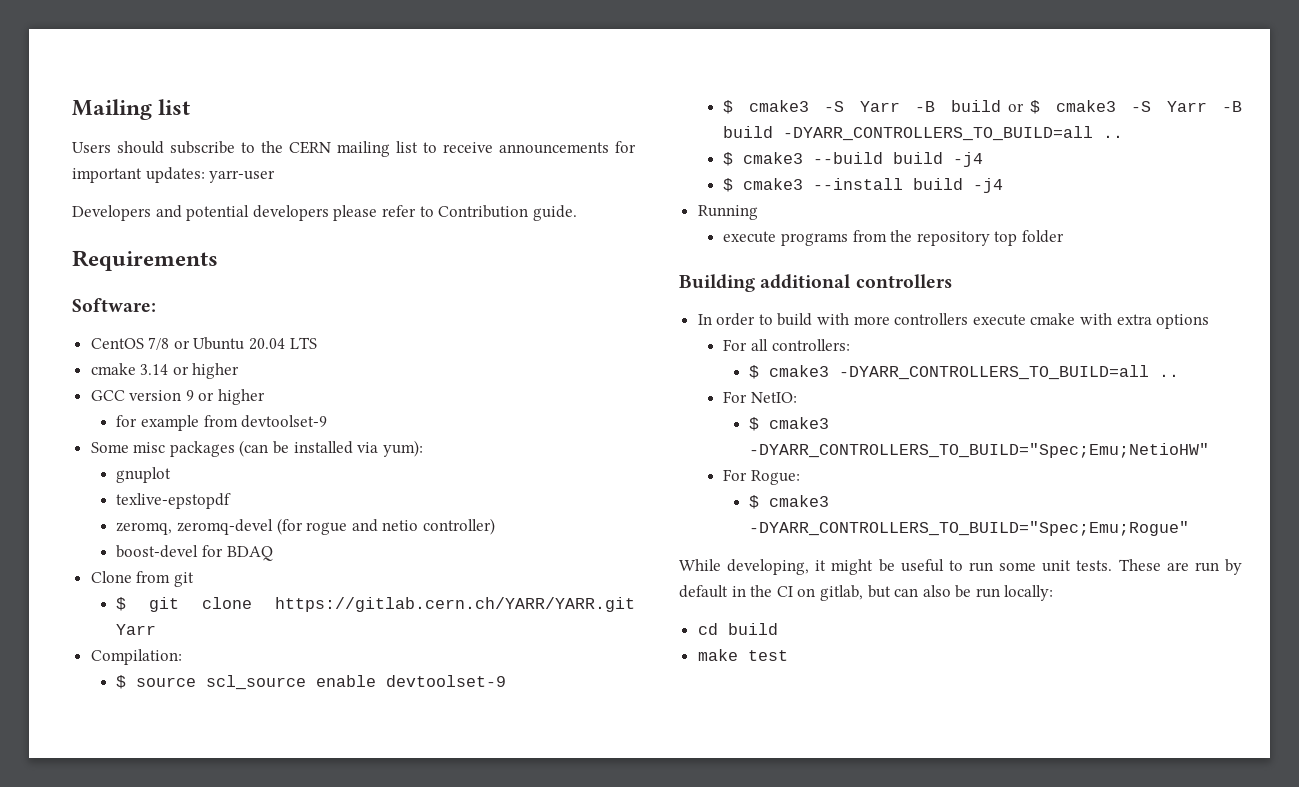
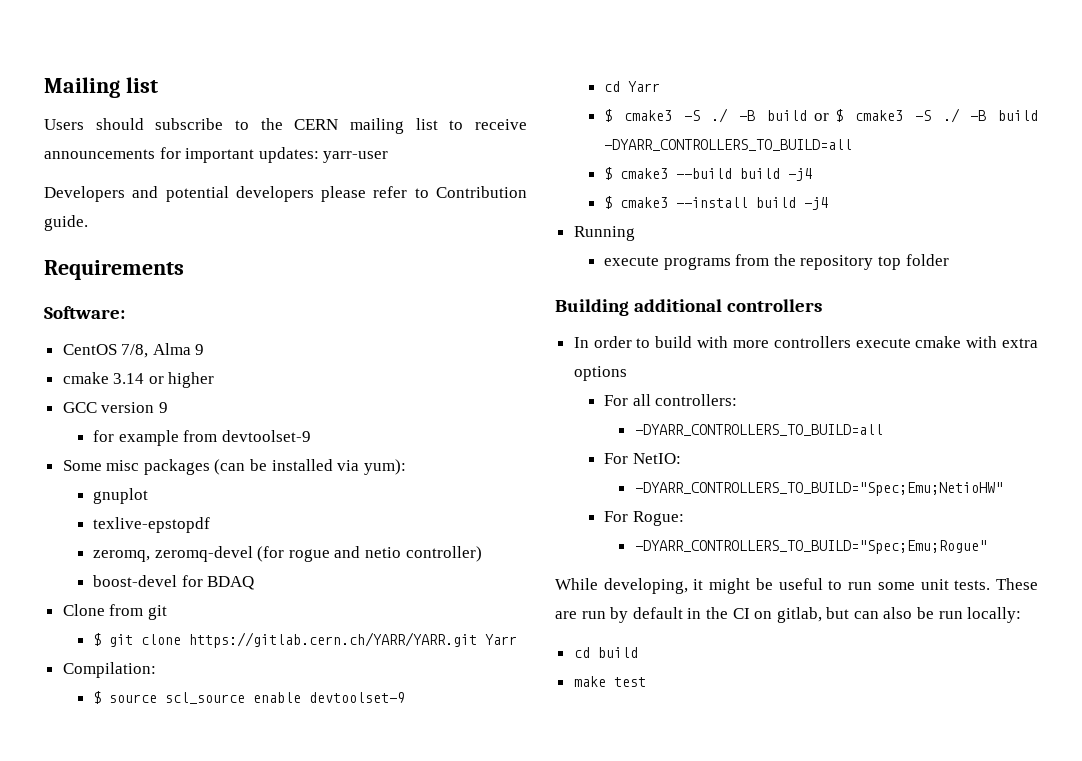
- CentOS 7/8 or Ubuntu 20.04 LTS
+ CentOS 7/8, Alma 9
- GCC version 9 or higher
+ GCC version 9
- $ cmake3 -S Yarr -B build or $ cmake3 -S Yarr -B build -DYARR_CONTROLLERS_TO_BUILD=all ..
+ cd Yarr
+ $ cmake3 -S ./ -B build or $ cmake3 -S ./ -B build -DYARR_CONTROLLERS_TO_BUILD=all
  For all controllers:
- $ cmake3 -DYARR_CONTROLLERS_TO_BUILD=all ..
+ -DYARR_CONTROLLERS_TO_BUILD=all
- $ cmake3 -DYARR_CONTROLLERS_TO_BUILD="Spec;Emu;NetioHW"
+ -DYARR_CONTROLLERS_TO_BUILD="Spec;Emu;NetioHW"
- $ cmake3 -DYARR_CONTROLLERS_TO_BUILD="Spec;Emu;Rogue"
+ -DYARR_CONTROLLERS_TO_BUILD="Spec;Emu;Rogue"

